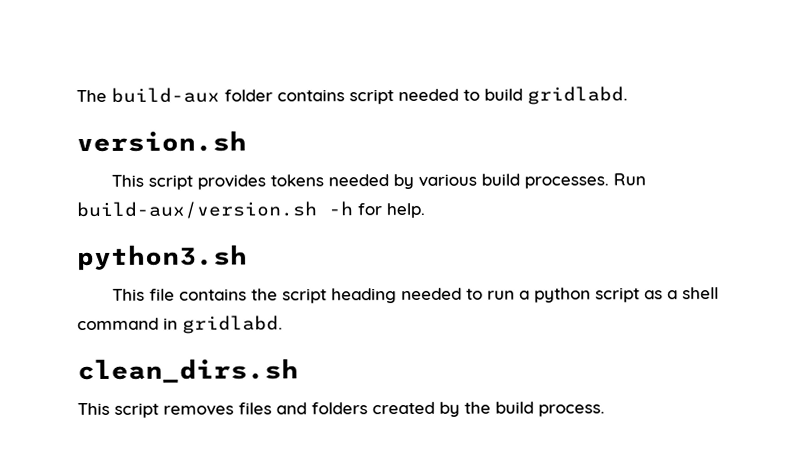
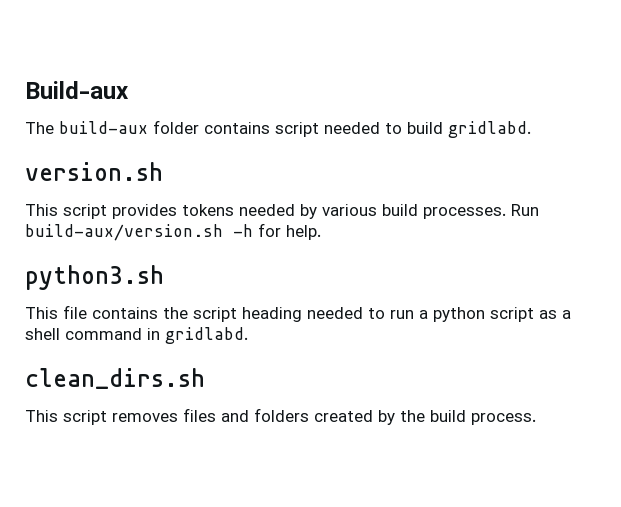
+ Build-aux

